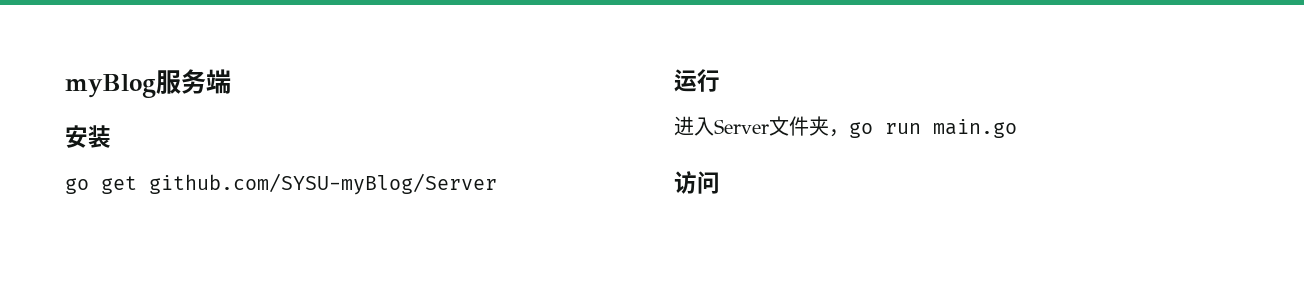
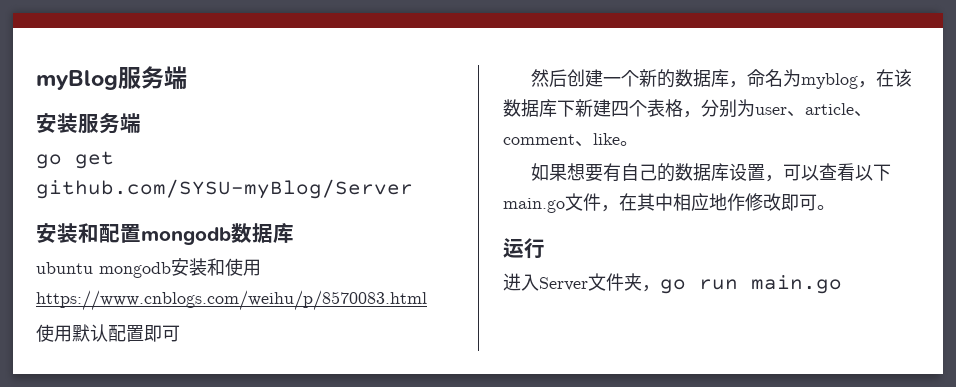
- 安装
+ 安装服务端
+ 安装和配置mongodb数据库
+ ubuntu mongodb安装和使用https://www.cnblogs.com/weihu/p/8570083.html
+ 使用默认配置即可
+ 然后创建一个新的数据库，命名为myblog，在该数据库下新建四个表格，分别为user、article、comment、like。
+ 如果想要有自己的数据库设置，可以查看以下main.go文件，在其中相应地作修改即可。
- 访问

